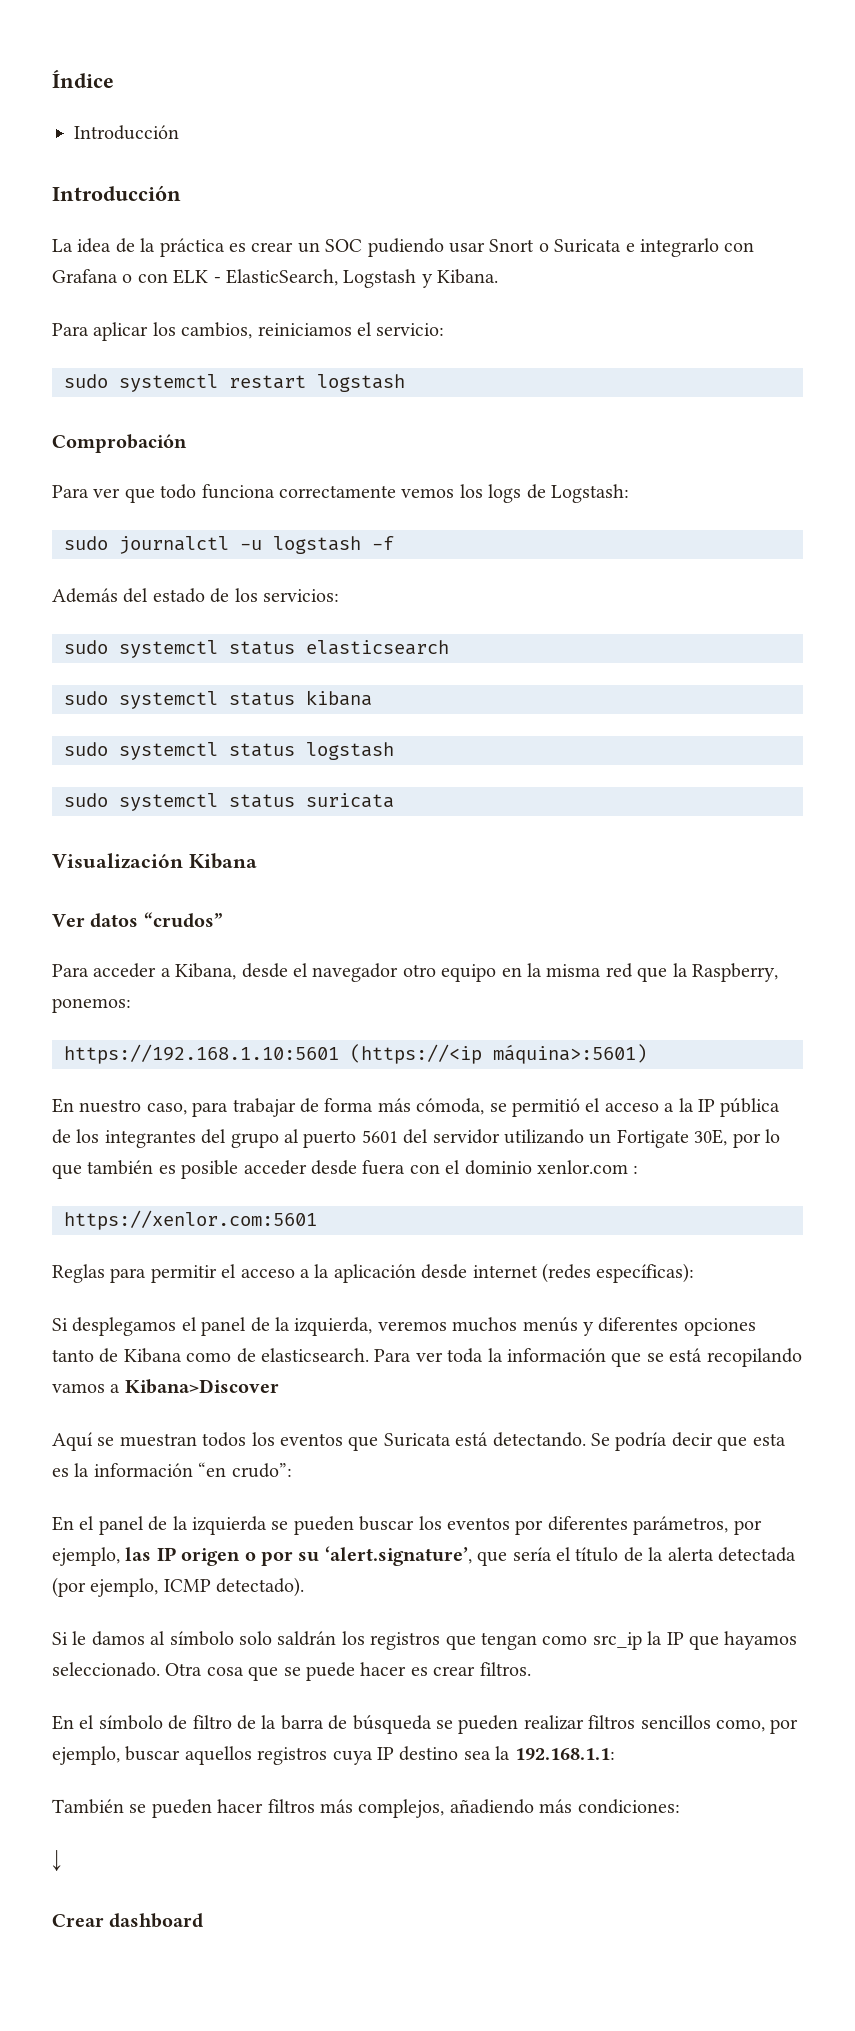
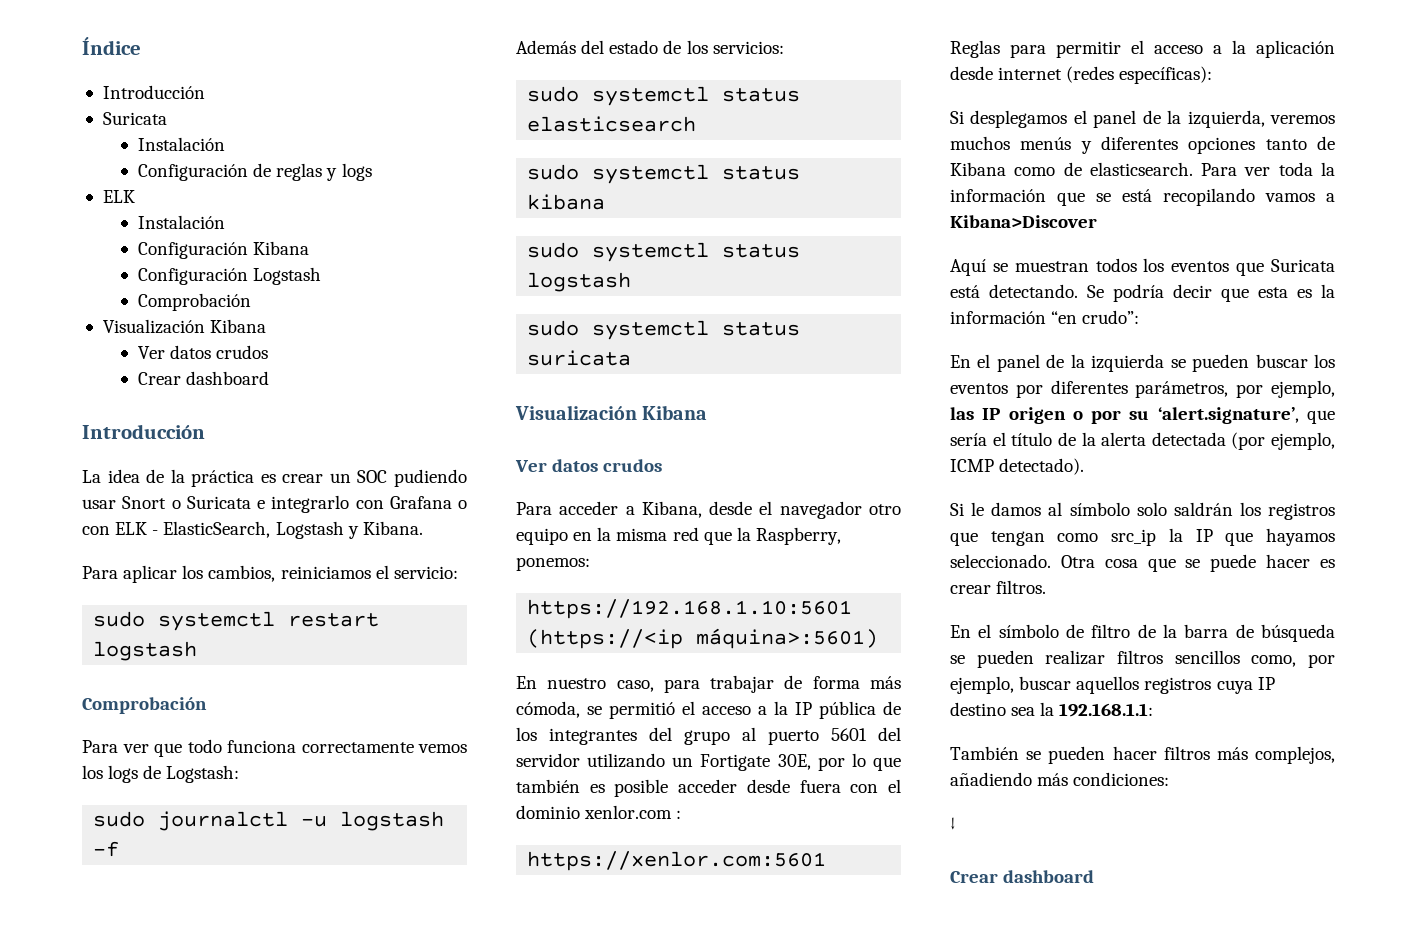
  Índice
  Introducción
+ Suricata
+ Instalación
+ Configuración de reglas y logs
+ ELK
+ Instalación
+ Configuración Kibana
+ Configuración Logstash
+ Comprobación
+ Visualización Kibana
+ Ver datos crudos
+ Crear dashboard
  sudo systemctl status suricata
  Visualización Kibana
- Ver datos “crudos”
+ Ver datos crudos

